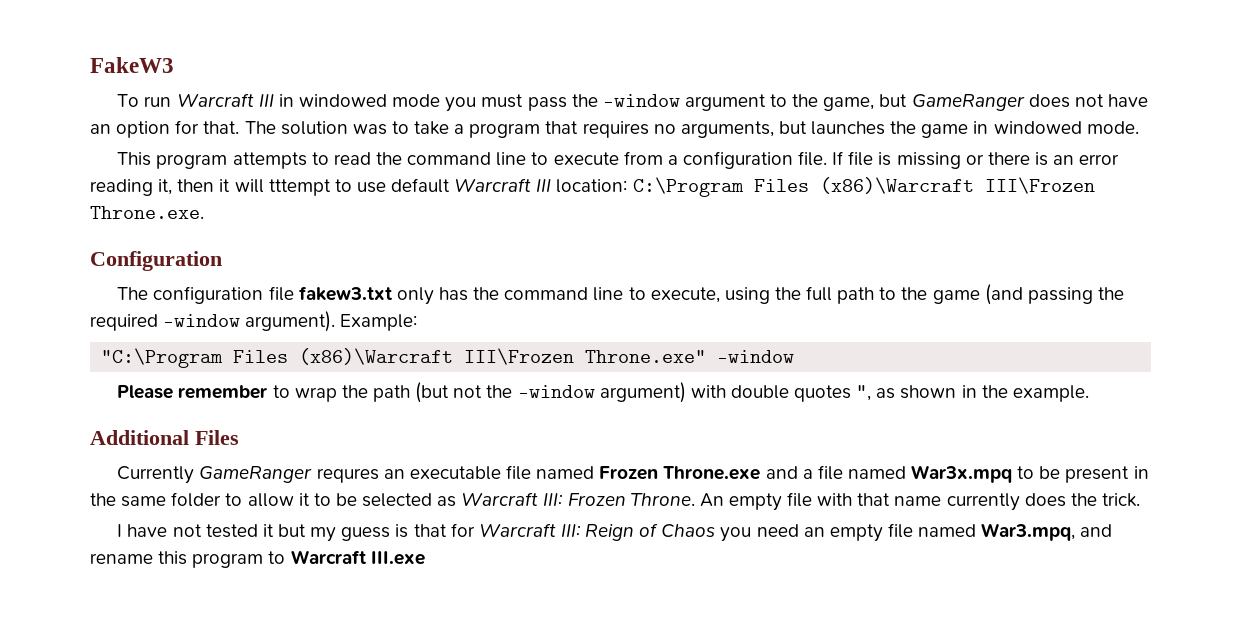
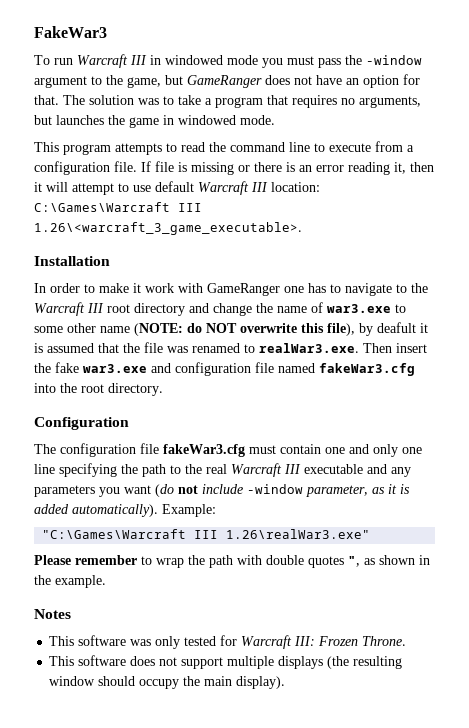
- FakeW3
+ FakeWar3
- If file is missing or there is an error reading it, then it will tttempt to use default Warcraft III location: C:\Program Files (x86)\Warcraft III\Frozen Throne.exe.
+ If file is missing or there is an error reading it, then it will attempt to use default Warcraft III location: C:\Games\Warcraft III 1.26\<warcraft_3_game_executable>.
+ Installation
+ In order to make it work with GameRanger one has to navigate to the Warcraft III root directory and change the name of war3.exe to some other name (NOTE: do NOT overwrite this file), by deafult it is assumed that the file was renamed to realWar3.exe. Then insert the fake war3.exe and configuration file named fakeWar3.cfg into the root directory.
  Configuration
- The configuration file fakew3.txt only has the command line to execute, using the full path to the game (and passing the required -window argument). Example:
- "C:\Program Files (x86)\Warcraft III\Frozen Throne.exe" -window
+ The configuration file fakeWar3.cfg must contain one and only one line specifying the path to the real Warcraft III executable and any parameters you want (do not include -window parameter, as it is added automatically). Example:
+ "C:\Games\Warcraft III 1.26\realWar3.exe"
- Please remember to wrap the path (but not the -window argument) with double quotes ", as shown in the example.
+ Please remember to wrap the path with double quotes ", as shown in the example.
- Additional Files
- Currently GameRanger requres an executable file named Frozen Throne.exe and a file named War3x.mpq to be present in the same folder to allow it to be selected as Warcraft III: Frozen Throne. An empty file with that name currently does the trick.
- I have not tested it but my guess is that for Warcraft III: Reign of Chaos you need an empty file named War3.mpq, and rename this program to Warcraft III.exe
+ Notes
+ This software was only tested for Warcraft III: Frozen Throne.
+ This software does not support multiple displays (the resulting window should occupy the main display).

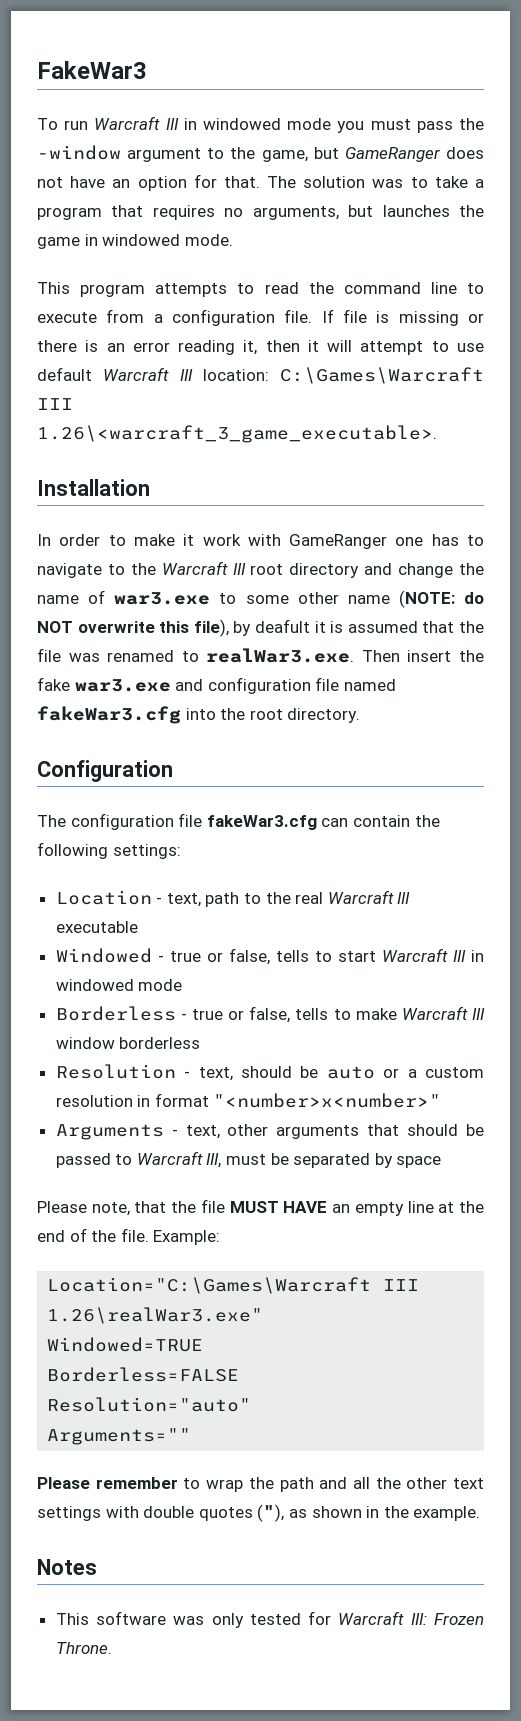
- The configuration file fakeWar3.cfg must contain one and only one line specifying the path to the real Warcraft III executable and any parameters you want (do not include -window parameter, as it is added automatically).
+ The configuration file fakeWar3.cfg can contain the following settings:
+ Location - text, path to the real Warcraft III executable
+ Windowed - true or false, tells to start Warcraft III in windowed mode
+ Borderless - true or false, tells to make Warcraft III window borderless
+ Resolution - text, should be auto or a custom resolution in format "<number>x<number>"
+ Arguments - text, other arguments that should be passed to Warcraft III, must be separated by space
+ Please note, that the file MUST HAVE an empty line at the end of the file.
- "C:\Games\Warcraft III 1.26\realWar3.exe"
+ Location="C:\Games\Warcraft III 1.26\realWar3.exe"
+ Windowed=TRUE
+ Borderless=FALSE
+ Resolution="auto"
+ Arguments=""
- Please remember to wrap the path with double quotes ", as shown in the example.
+ Please remember to wrap the path and all the other text settings with double quotes ("), as shown in the example.
- This software does not support multiple displays (the resulting window should occupy the main display).

